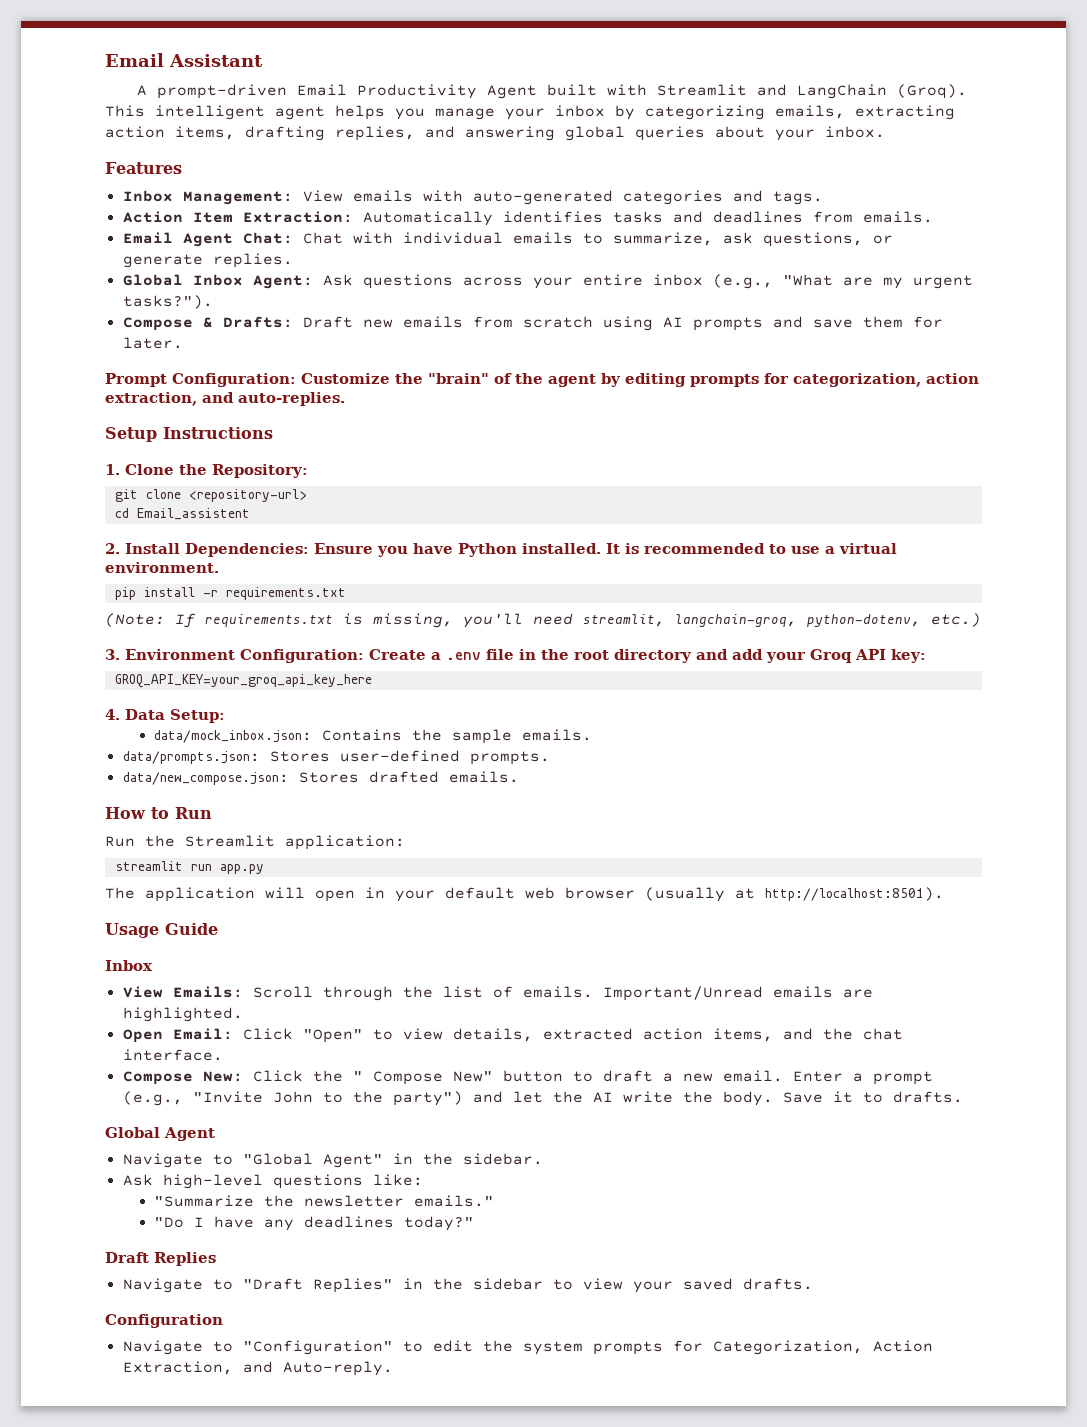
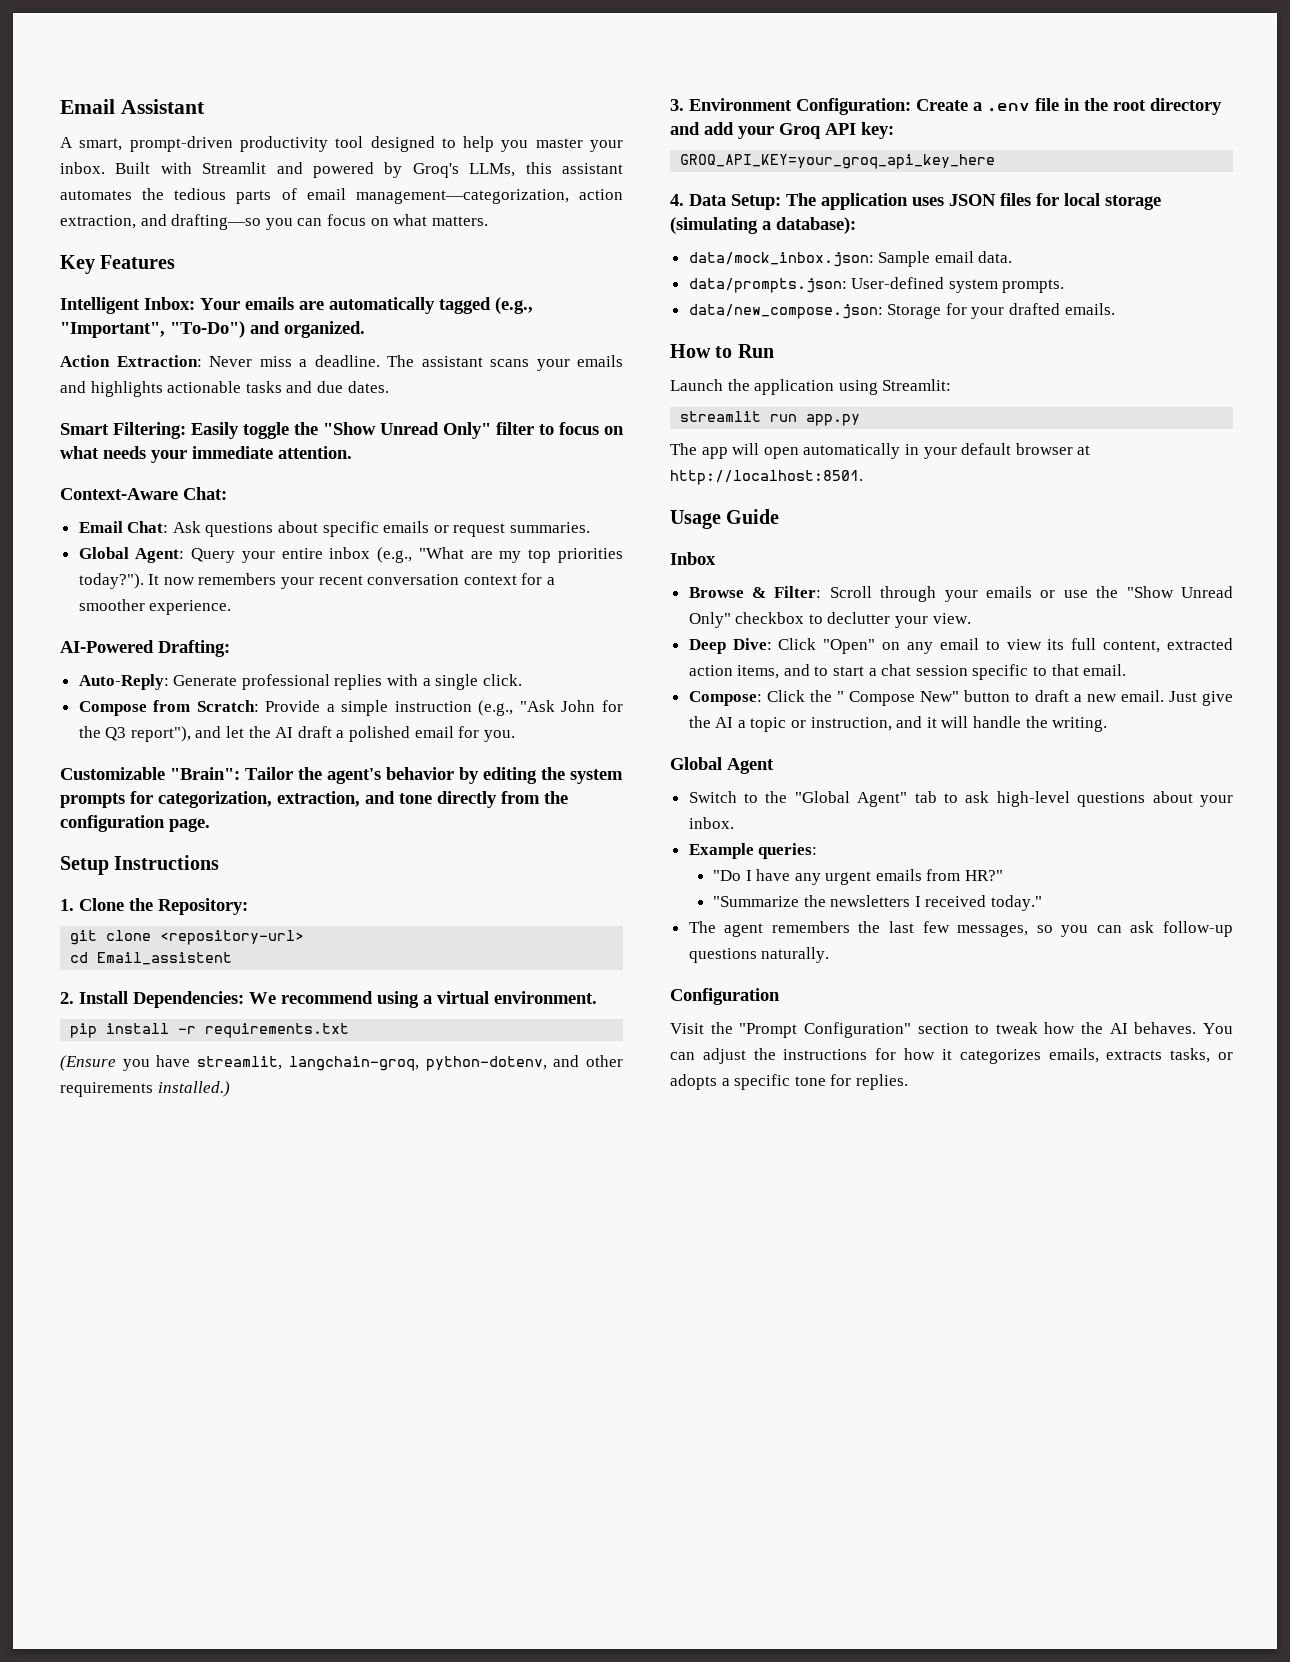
- A prompt-driven Email Productivity Agent built with Streamlit and LangChain (Groq). This intelligent agent helps you manage your inbox by categorizing emails, extracting action items, drafting replies, and answering global queries about your inbox.
- Features
- Inbox Management: View emails with auto-generated categories and tags.
- Action Item Extraction: Automatically identifies tasks and deadlines from emails.
- Email Agent Chat: Chat with individual emails to summarize, ask questions, or generate replies.
- Global Inbox Agent: Ask questions across your entire inbox (e.g., "What are my urgent tasks?").
- Compose & Drafts: Draft new emails from scratch using AI prompts and save them for later.
- Prompt Configuration: Customize the "brain" of the agent by editing prompts for categorization, action extraction, and auto-replies.
+ A smart, prompt-driven productivity tool designed to help you master your inbox. Built with Streamlit and powered by Groq's LLMs, this assistant automates the tedious parts of email management—categorization, action extraction, and drafting—so you can focus on what matters.
+ Key Features
+ Intelligent Inbox: Your emails are automatically tagged (e.g., "Important", "To-Do") and organized.
+ Action Extraction: Never miss a deadline. The assistant scans your emails and highlights actionable tasks and due dates.
+ Smart Filtering: Easily toggle the "Show Unread Only" filter to focus on what needs your immediate attention.
+ Context-Aware Chat:
+ Email Chat: Ask questions about specific emails or request summaries.
+ Global Agent: Query your entire inbox (e.g., "What are my top priorities today?"). It now remembers your recent conversation context for a smoother experience.
+ AI-Powered Drafting:
+ Auto-Reply: Generate professional replies with a single click.
+ Compose from Scratch: Provide a simple instruction (e.g., "Ask John for the Q3 report"), and let the AI draft a polished email for you.
+ Customizable "Brain": Tailor the agent's behavior by editing the system prompts for categorization, extraction, and tone directly from the configuration page.
- 2. Install Dependencies: Ensure you have Python installed. It is recommended to use a virtual environment.
+ 2. Install Dependencies: We recommend using a virtual environment.
- (Note: If requirements.txt is missing, you'll need streamlit, langchain-groq, python-dotenv, etc.)
+ (Ensure you have streamlit, langchain-groq, python-dotenv, and other requirements installed.)
- 4. Data Setup:
- data/mock_inbox.json: Contains the sample emails.
+ 4. Data Setup: The application uses JSON files for local storage (simulating a database):
+ data/mock_inbox.json: Sample email data.
- data/prompts.json: Stores user-defined prompts.
+ data/prompts.json: User-defined system prompts.
- data/new_compose.json: Stores drafted emails.
+ data/new_compose.json: Storage for your drafted emails.
- Run the Streamlit application:
+ Launch the application using Streamlit:
- The application will open in your default web browser (usually at http://localhost:8501).
+ The app will open automatically in your default browser at http://localhost:8501.
  Usage Guide
  Inbox
- View Emails: Scroll through the list of emails. Important/Unread emails are highlighted.
- Open Email: Click "Open" to view details, extracted action items, and the chat interface.
- Compose New: Click the " Compose New" button to draft a new email.
+ Browse & Filter: Scroll through your emails or use the "Show Unread Only" checkbox to declutter your view.
+ Deep Dive: Click "Open" on any email to view its full content, extracted action items, and to start a chat session specific to that email.
+ Compose: Click the " Compose New" button to draft a new email.
- Enter a prompt (e.g., "Invite John to the party") and let the AI write the body. Save it to drafts.
+ Just give the AI a topic or instruction, and it will handle the writing.
  Global Agent
- Navigate to "Global Agent" in the sidebar.
- Ask high-level questions like:
- "Summarize the newsletter emails."
- "Do I have any deadlines today?"
- Draft Replies
- Navigate to "Draft Replies" in the sidebar to view your saved drafts.
+ Switch to the "Global Agent" tab to ask high-level questions about your inbox.
+ Example queries:
+ "Do I have any urgent emails from HR?"
+ "Summarize the newsletters I received today."
+ The agent remembers the last few messages, so you can ask follow-up questions naturally.
  Configuration
- Navigate to "Configuration" to edit the system prompts for Categorization, Action Extraction, and Auto-reply.
+ Visit the "Prompt Configuration" section to tweak how the AI behaves. You can adjust the instructions for how it categorizes emails, extracts tasks, or adopts a specific tone for replies.

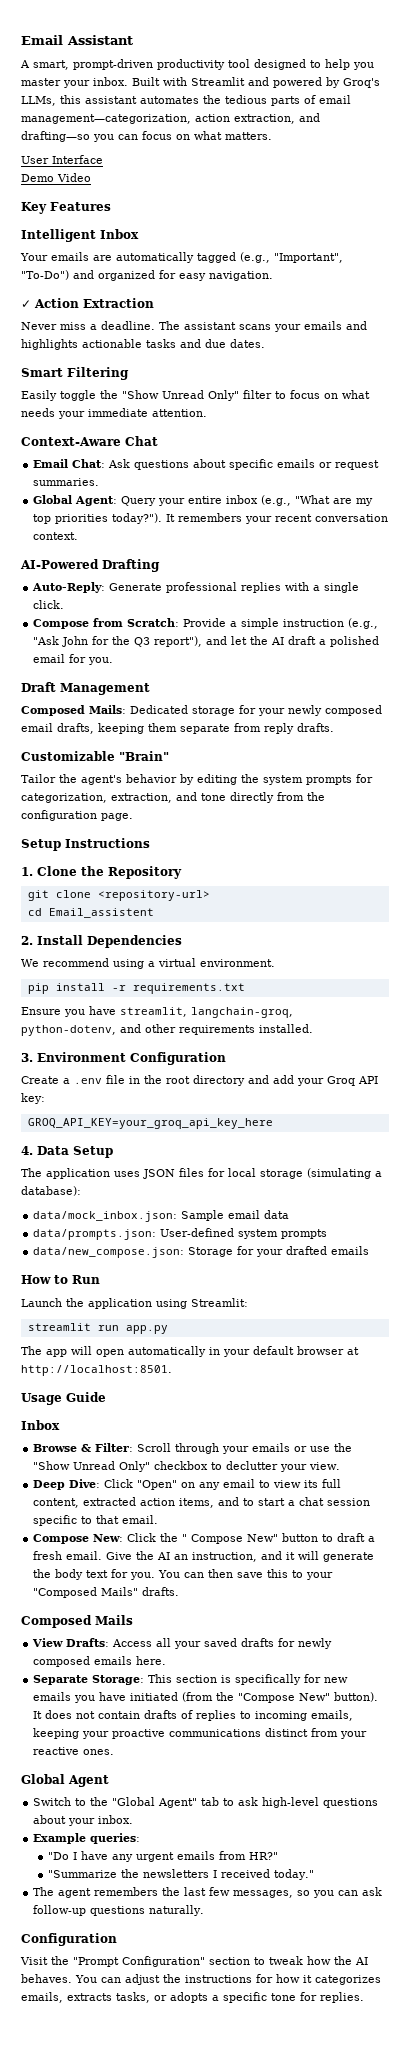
+ User Interface
+ Demo Video
- Intelligent Inbox: Your emails are automatically tagged (e.g., "Important", "To-Do") and organized.
- Action Extraction: Never miss a deadline.
+ Intelligent Inbox
+ Your emails are automatically tagged (e.g., "Important", "To-Do") and organized for easy navigation.
+ ✓ Action Extraction
+ Never miss a deadline.
- Smart Filtering: Easily toggle the "Show Unread Only" filter to focus on what needs your immediate attention.
+ Smart Filtering
+ Easily toggle the "Show Unread Only" filter to focus on what needs your immediate attention.
- Context-Aware Chat:
+ Context-Aware Chat
- It now remembers your recent conversation context for a smoother experience.
+ It remembers your recent conversation context.
- AI-Powered Drafting:
+ AI-Powered Drafting
+ Draft Management
+ Composed Mails: Dedicated storage for your newly composed email drafts, keeping them separate from reply drafts.
- Customizable "Brain": Tailor the agent's behavior by editing the system prompts for categorization, extraction, and tone directly from the configuration page.
+ Customizable "Brain"
+ Tailor the agent's behavior by editing the system prompts for categorization, extraction, and tone directly from the configuration page.
- 1. Clone the Repository:
+ 1. Clone the Repository
- 2. Install Dependencies: We recommend using a virtual environment.
+ 2. Install Dependencies
+ We recommend using a virtual environment.
- (Ensure you have streamlit, langchain-groq, python-dotenv, and other requirements installed.)
+ Ensure you have streamlit, langchain-groq, python-dotenv, and other requirements installed.
- 3. Environment Configuration: Create a .env file in the root directory and add your Groq API key:
+ 3. Environment Configuration
+ Create a .env file in the root directory and add your Groq API key:
- 4. Data Setup: The application uses JSON files for local storage (simulating a database):
+ 4. Data Setup
+ The application uses JSON files for local storage (simulating a database):
- data/mock_inbox.json: Sample email data.
+ data/mock_inbox.json: Sample email data
- data/prompts.json: User-defined system prompts.
+ data/prompts.json: User-defined system prompts
- data/new_compose.json: Storage for your drafted emails.
+ data/new_compose.json: Storage for your drafted emails
- Compose: Click the " Compose New" button to draft a new email. Just give the AI a topic or instruction, and it will handle the writing.
+ Compose New: Click the " Compose New" button to draft a fresh email. Give the AI an instruction, and it will generate the body text for you. You can then save this to your "Composed Mails" drafts.
+ Composed Mails
+ View Drafts: Access all your saved drafts for newly composed emails here.
+ Separate Storage: This section is specifically for new emails you have initiated (from the "Compose New" button). It does not contain drafts of replies to incoming emails, keeping your proactive communications distinct from your reactive ones.

